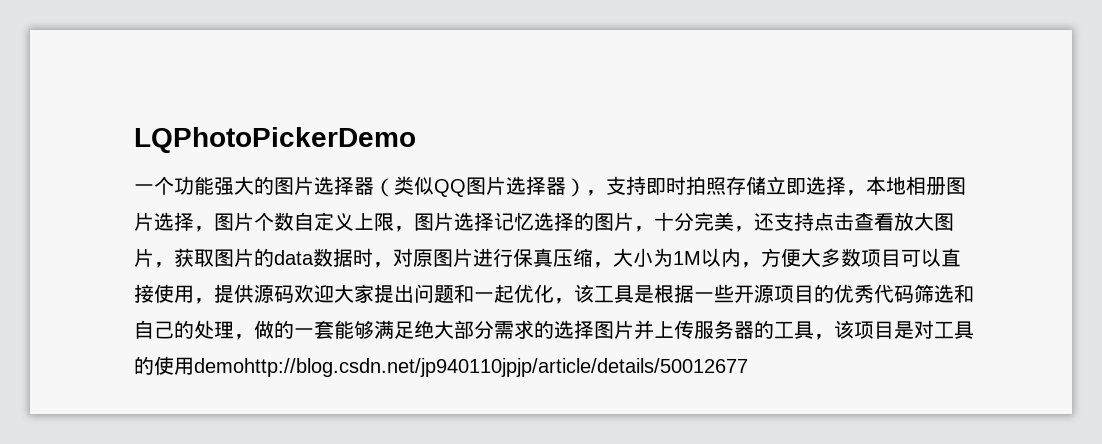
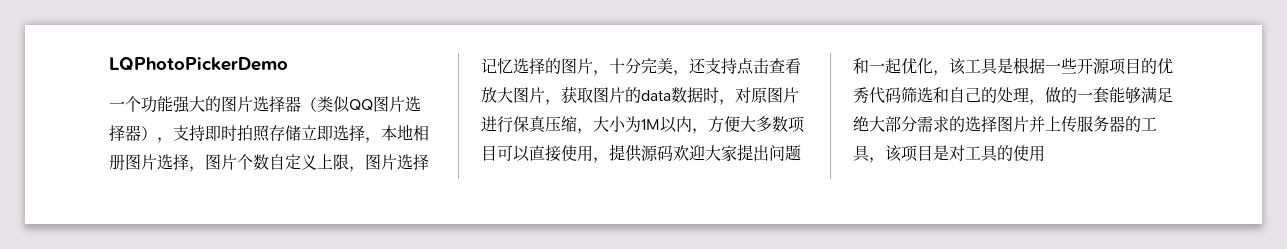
- 一个功能强大的图片选择器（类似QQ图片选择器），支持即时拍照存储立即选择，本地相册图片选择，图片个数自定义上限，图片选择记忆选择的图片，十分完美，还支持点击查看放大图片，获取图片的data数据时，对原图片进行保真压缩，大小为1M以内，方便大多数项目可以直接使用，提供源码欢迎大家提出问题和一起优化，该工具是根据一些开源项目的优秀代码筛选和自己的处理，做的一套能够满足绝大部分需求的选择图片并上传服务器的工具，该项目是对工具的使用demohttp://blog.csdn.net/jp940110jpjp/article/details/50012677
+ 一个功能强大的图片选择器（类似QQ图片选择器），支持即时拍照存储立即选择，本地相册图片选择，图片个数自定义上限，图片选择记忆选择的图片，十分完美，还支持点击查看放大图片，获取图片的data数据时，对原图片进行保真压缩，大小为1M以内，方便大多数项目可以直接使用，提供源码欢迎大家提出问题和一起优化，该工具是根据一些开源项目的优秀代码筛选和自己的处理，做的一套能够满足绝大部分需求的选择图片并上传服务器的工具，该项目是对工具的使用

